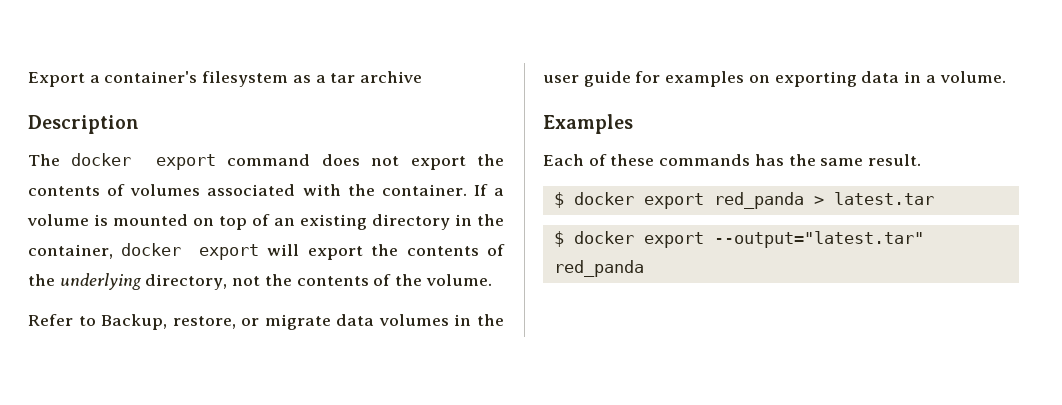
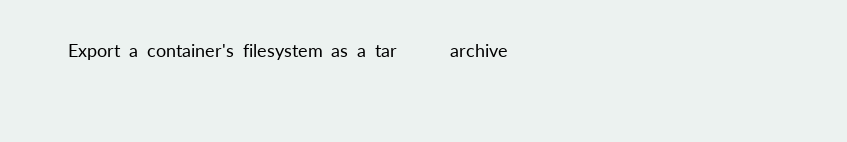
- Description
- The docker export command does not export the contents of volumes associated with the container. If a volume is mounted on top of an existing directory in the container, docker export will export the contents of the underlying directory, not the contents of the volume.
- Refer to Backup, restore, or migrate data volumes in the user guide for examples on exporting data in a volume.
- Examples
- Each of these commands has the same result.
- $ docker export red_panda > latest.tar
- $ docker export --output="latest.tar" red_panda

